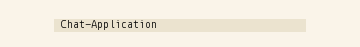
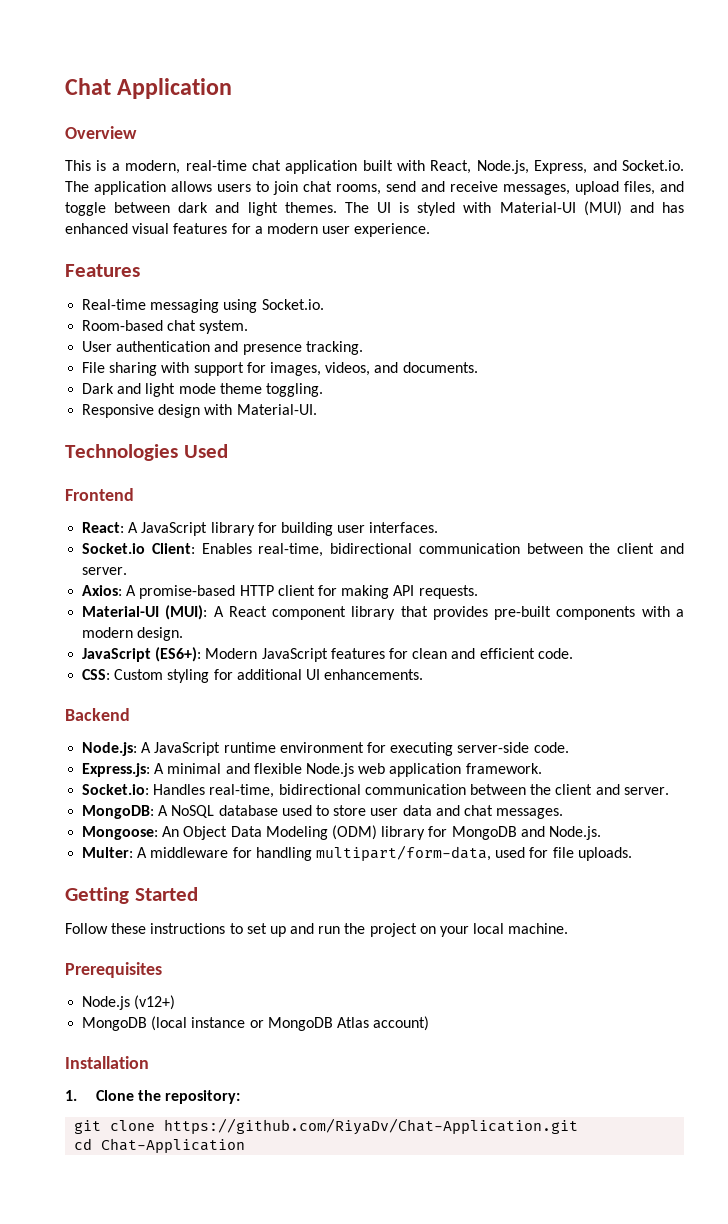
- Chat-Application
+ Chat Application
+ Overview
+ This is a modern, real-time chat application built with React, Node.js, Express, and Socket.io. The application allows users to join chat rooms, send and receive messages, upload files, and toggle between dark and light themes. The UI is styled with Material-UI (MUI) and has enhanced visual features for a modern user experience.
+ Features
+ Real-time messaging using Socket.io.
+ Room-based chat system.
+ User authentication and presence tracking.
+ File sharing with support for images, videos, and documents.
+ Dark and light mode theme toggling.
+ Responsive design with Material-UI.
+ Technologies Used
+ Frontend
+ React: A JavaScript library for building user interfaces.
+ Socket.io Client: Enables real-time, bidirectional communication between the client and server.
+ Axios: A promise-based HTTP client for making API requests.
+ Material-UI (MUI): A React component library that provides pre-built components with a modern design.
+ JavaScript (ES6+): Modern JavaScript features for clean and efficient code.
+ CSS: Custom styling for additional UI enhancements.
+ Backend
+ Node.js: A JavaScript runtime environment for executing server-side code.
+ Express.js: A minimal and flexible Node.js web application framework.
+ Socket.io: Handles real-time, bidirectional communication between the client and server.
+ MongoDB: A NoSQL database used to store user data and chat messages.
+ Mongoose: An Object Data Modeling (ODM) library for MongoDB and Node.js.
+ Multer: A middleware for handling multipart/form-data, used for file uploads.
+ Getting Started
+ Follow these instructions to set up and run the project on your local machine.
+ Prerequisites
+ Node.js (v12+)
+ MongoDB (local instance or MongoDB Atlas account)
+ Installation
+ 1. Clone the repository:
+ git clone https://github.com/RiyaDv/Chat-Application.git
+ cd Chat-Application

